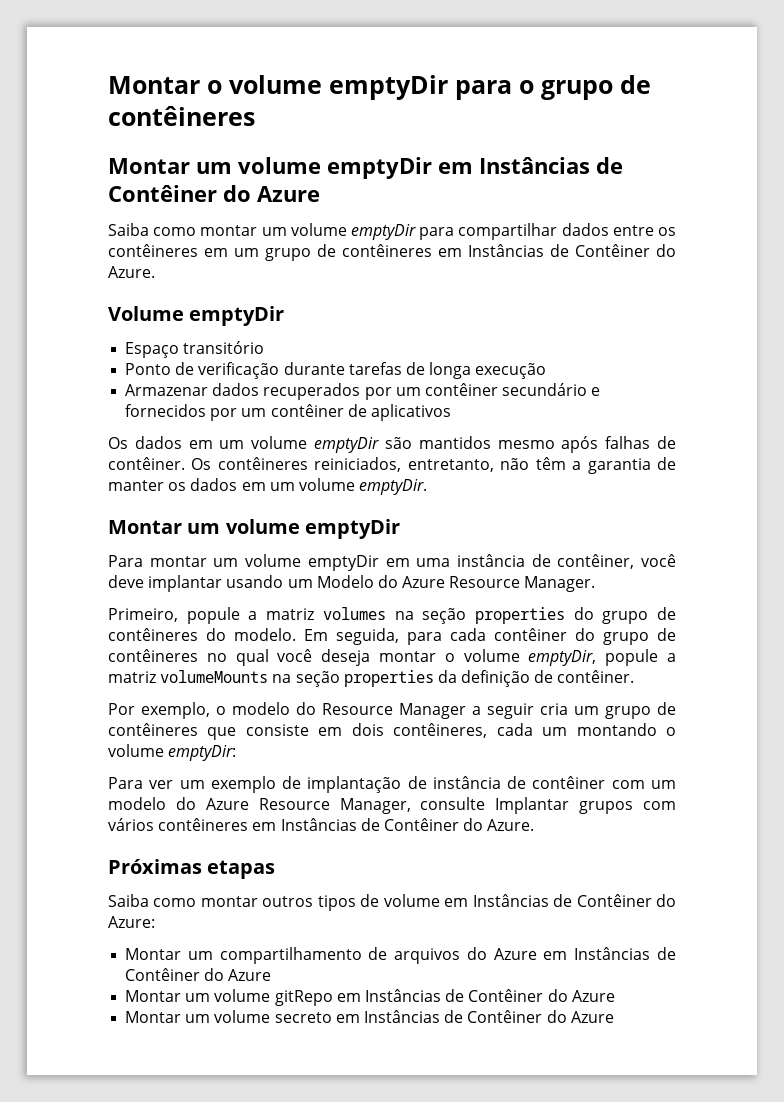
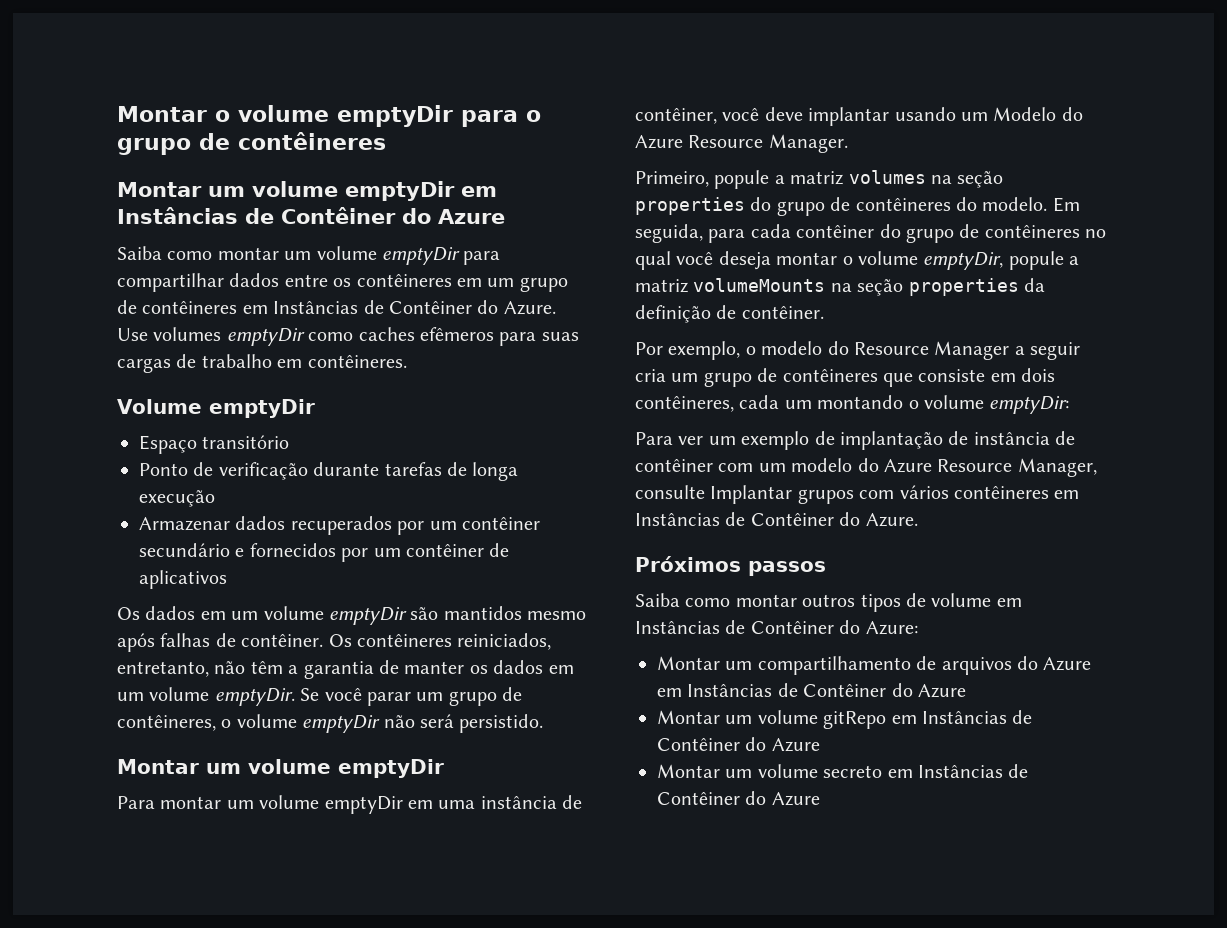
+ Use volumes emptyDir como caches efêmeros para suas cargas de trabalho em contêineres.
+ Se você parar um grupo de contêineres, o volume emptyDir não será persistido.
- Próximas etapas
+ Próximos passos

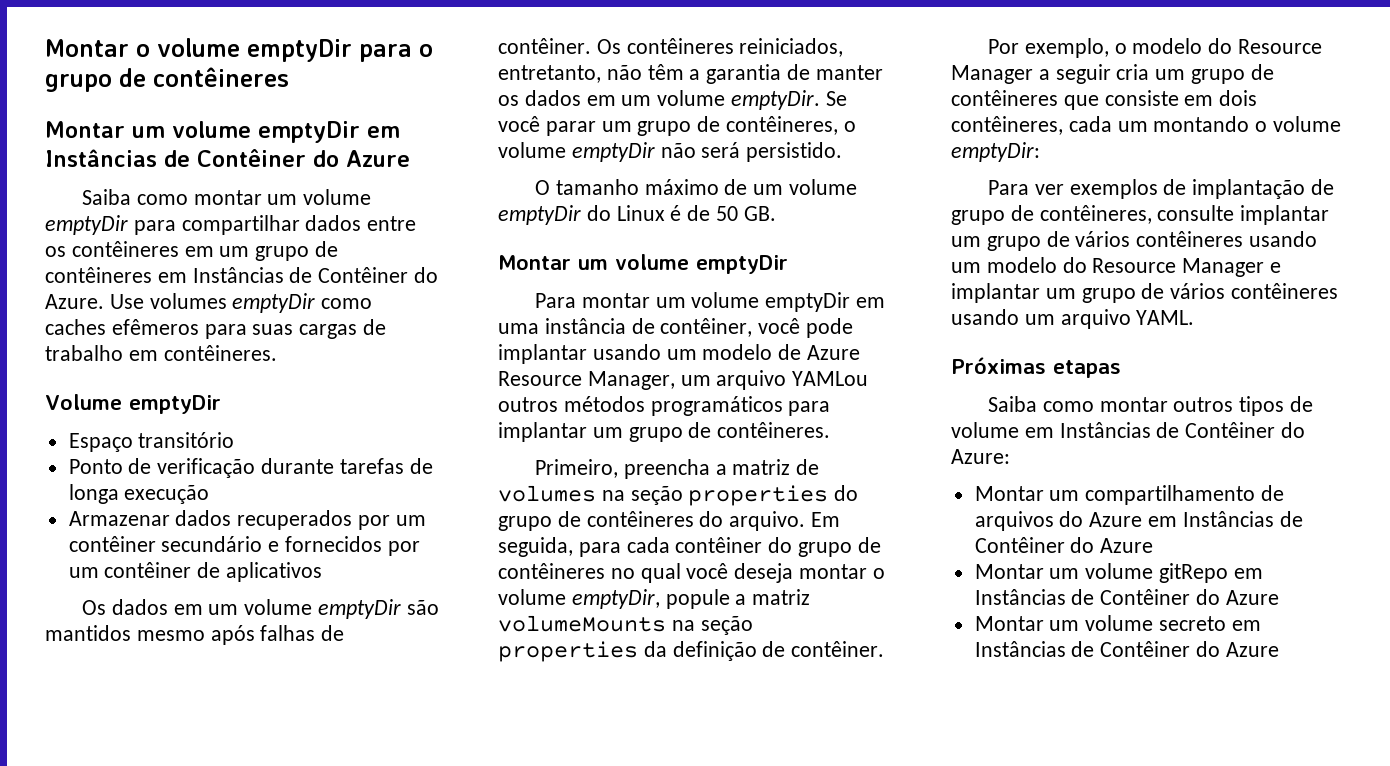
+ O tamanho máximo de um volume emptyDir do Linux é de 50 GB.
- Para montar um volume emptyDir em uma instância de contêiner, você deve implantar usando um Modelo do Azure Resource Manager.
+ Para montar um volume emptyDir em uma instância de contêiner, você pode implantar usando um modelo de Azure Resource Manager, um arquivo YAMLou outros métodos programáticos para implantar um grupo de contêineres.
- Primeiro, popule a matriz volumes na seção properties do grupo de contêineres do modelo.
+ Primeiro, preencha a matriz de volumes na seção properties do grupo de contêineres do arquivo.
- Para ver um exemplo de implantação de instância de contêiner com um modelo do Azure Resource Manager, consulte Implantar grupos com vários contêineres em Instâncias de Contêiner do Azure.
- Próximos passos
+ Para ver exemplos de implantação de grupo de contêineres, consulte implantar um grupo de vários contêineres usando um modelo do Resource Manager e implantar um grupo de vários contêineres usando um arquivo YAML.
+ Próximas etapas

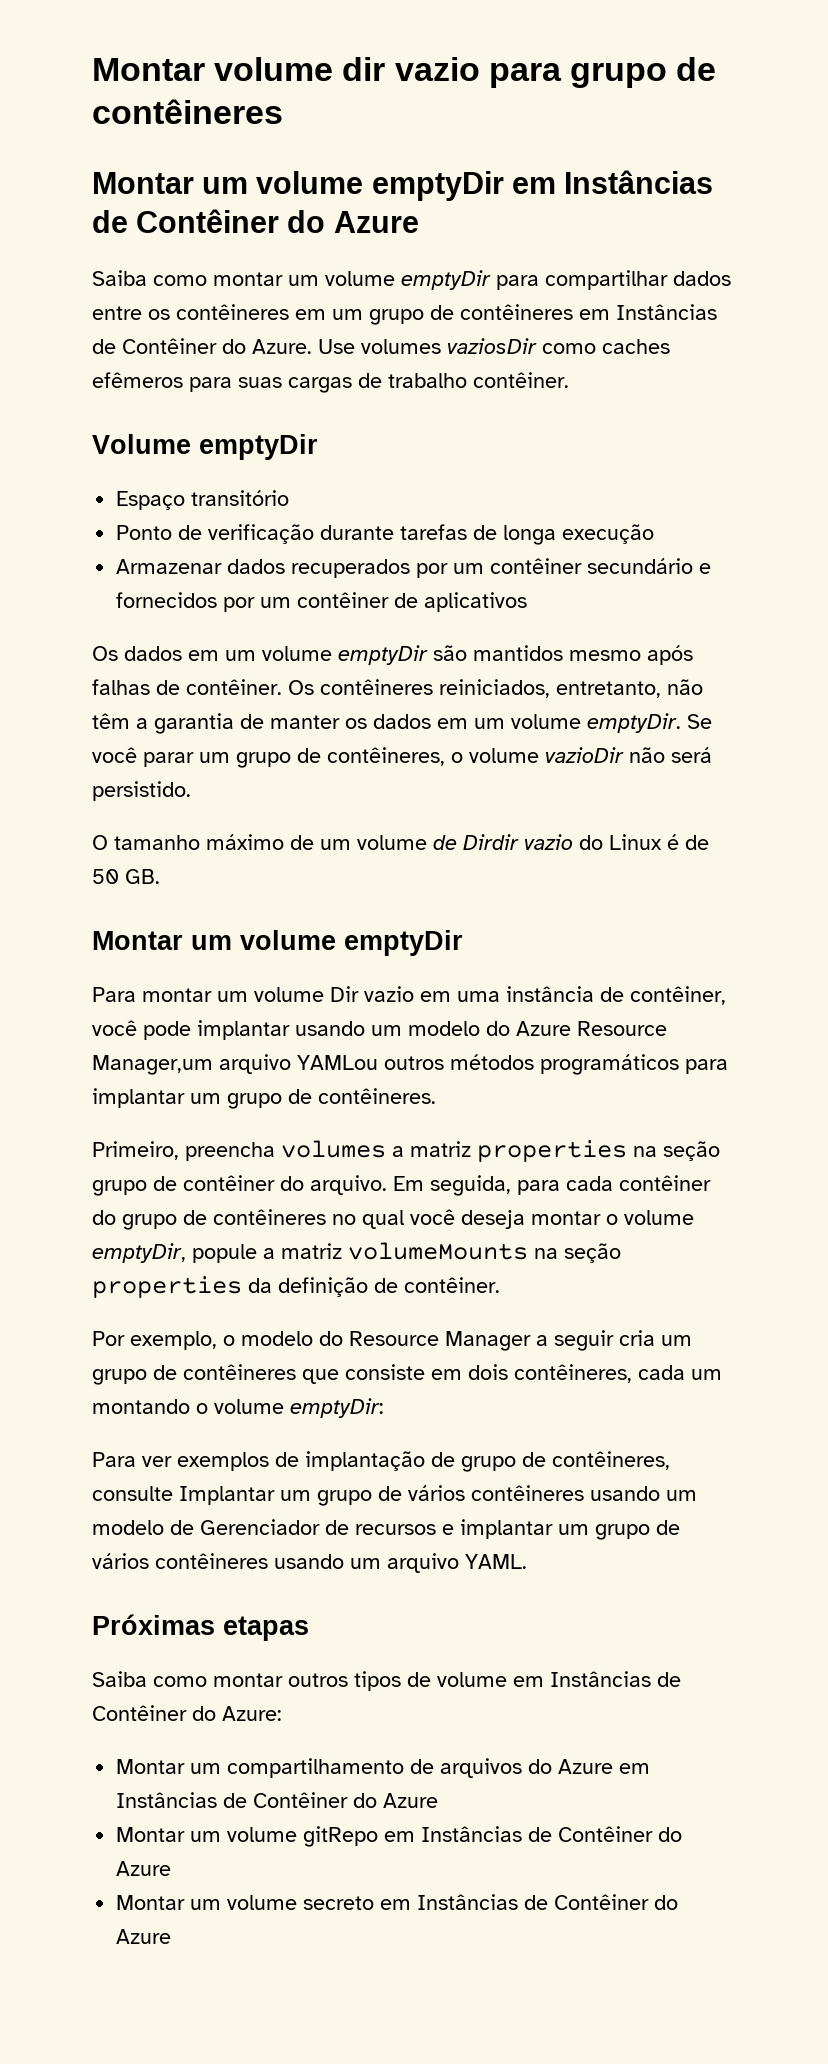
- Montar o volume emptyDir para o grupo de contêineres
+ Montar volume dir vazio para grupo de contêineres
- Use volumes emptyDir como caches efêmeros para suas cargas de trabalho em contêineres.
+ Use volumes vaziosDir como caches efêmeros para suas cargas de trabalho contêiner.
- Se você parar um grupo de contêineres, o volume emptyDir não será persistido.
+ Se você parar um grupo de contêineres, o volume vazioDir não será persistido.
- O tamanho máximo de um volume emptyDir do Linux é de 50 GB.
+ O tamanho máximo de um volume de Dirdir vazio do Linux é de 50 GB.
- Para montar um volume emptyDir em uma instância de contêiner, você pode implantar usando um modelo de Azure Resource Manager, um arquivo YAMLou outros métodos programáticos para implantar um grupo de contêineres.
+ Para montar um volume Dir vazio em uma instância de contêiner, você pode implantar usando um modelo do Azure Resource Manager,um arquivo YAMLou outros métodos programáticos para implantar um grupo de contêineres.
- Primeiro, preencha a matriz de volumes na seção properties do grupo de contêineres do arquivo.
+ Primeiro, preencha volumes a matriz properties na seção grupo de contêiner do arquivo.
- Para ver exemplos de implantação de grupo de contêineres, consulte implantar um grupo de vários contêineres usando um modelo do Resource Manager e implantar um grupo de vários contêineres usando um arquivo YAML.
+ Para ver exemplos de implantação de grupo de contêineres, consulte Implantar um grupo de vários contêineres usando um modelo de Gerenciador de recursos e implantar um grupo de vários contêineres usando um arquivo YAML.

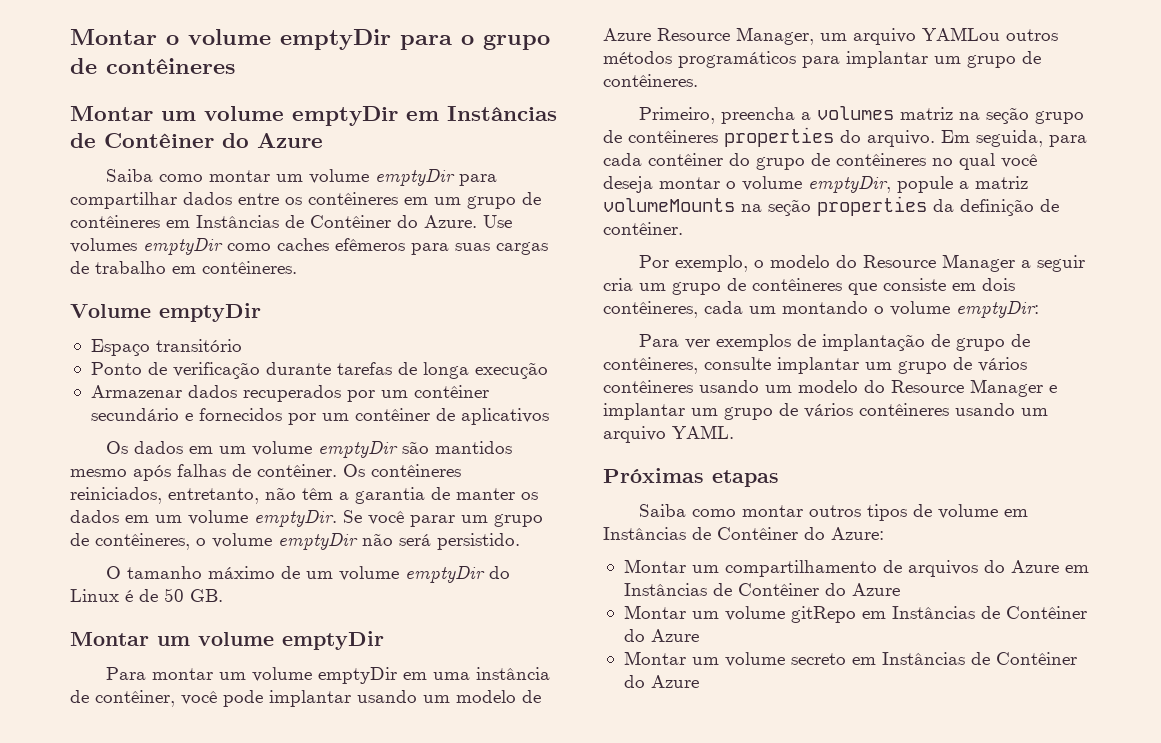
- Montar volume dir vazio para grupo de contêineres
+ Montar o volume emptyDir para o grupo de contêineres
- Use volumes vaziosDir como caches efêmeros para suas cargas de trabalho contêiner.
+ Use volumes emptyDir como caches efêmeros para suas cargas de trabalho em contêineres.
- Se você parar um grupo de contêineres, o volume vazioDir não será persistido.
+ Se você parar um grupo de contêineres, o volume emptyDir não será persistido.
- O tamanho máximo de um volume de Dirdir vazio do Linux é de 50 GB.
+ O tamanho máximo de um volume emptyDir do Linux é de 50 GB.
- Para montar um volume Dir vazio em uma instância de contêiner, você pode implantar usando um modelo do Azure Resource Manager,um arquivo YAMLou outros métodos programáticos para implantar um grupo de contêineres.
+ Para montar um volume emptyDir em uma instância de contêiner, você pode implantar usando um modelo de Azure Resource Manager, um arquivo YAMLou outros métodos programáticos para implantar um grupo de contêineres.
- Primeiro, preencha volumes a matriz properties na seção grupo de contêiner do arquivo.
+ Primeiro, preencha a volumes matriz na seção grupo de contêineres properties do arquivo.
- Para ver exemplos de implantação de grupo de contêineres, consulte Implantar um grupo de vários contêineres usando um modelo de Gerenciador de recursos e implantar um grupo de vários contêineres usando um arquivo YAML.
+ Para ver exemplos de implantação de grupo de contêineres, consulte implantar um grupo de vários contêineres usando um modelo do Resource Manager e implantar um grupo de vários contêineres usando um arquivo YAML.

